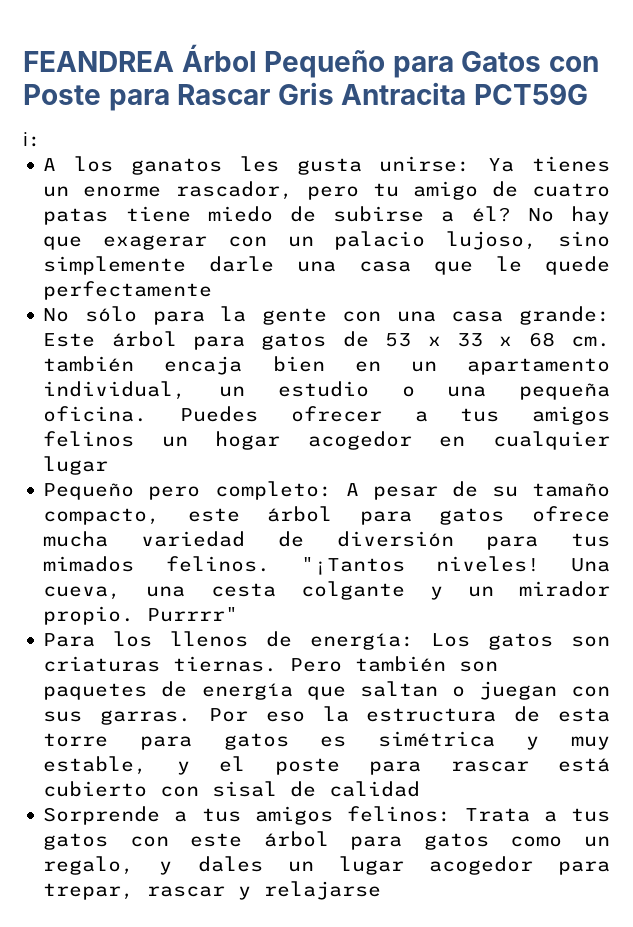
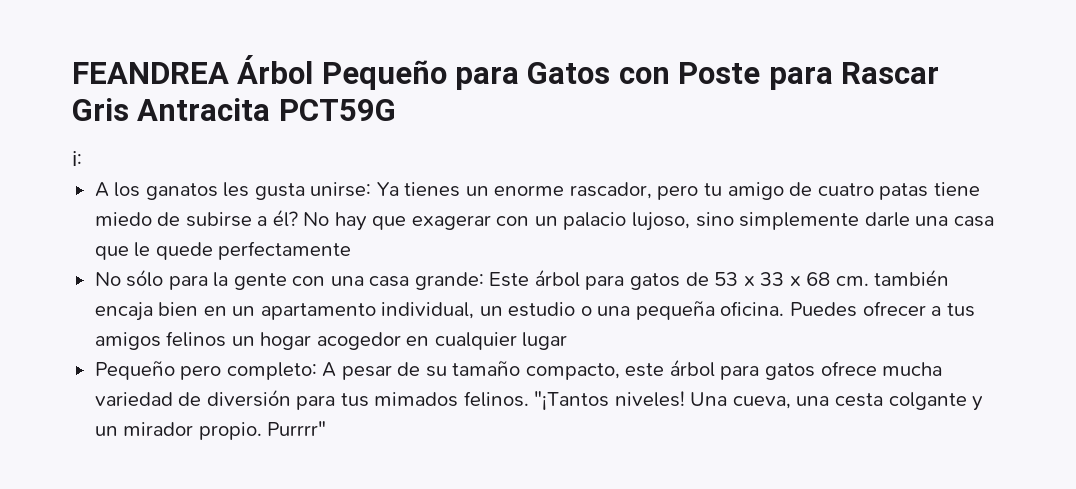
- Para los llenos de energía: Los gatos son criaturas tiernas. Pero también son paquetes de energía que saltan o juegan con sus garras. Por eso la estructura de esta torre para gatos es simétrica y muy estable, y el poste para rascar está cubierto con sisal de calidad
- Sorprende a tus amigos felinos: Trata a tus gatos con este árbol para gatos como un regalo, y dales un lugar acogedor para trepar, rascar y relajarse

